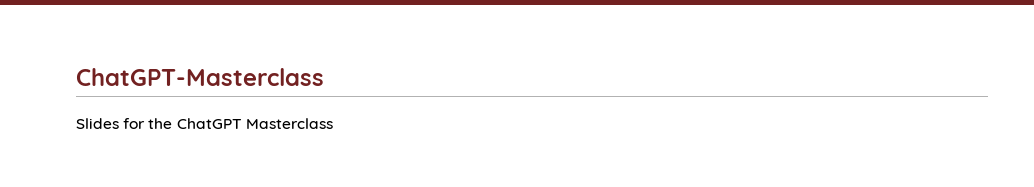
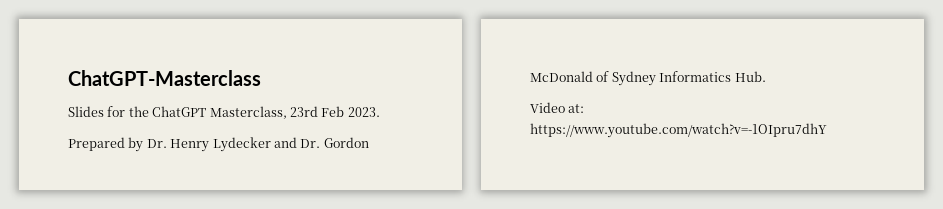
- Slides for the ChatGPT Masterclass
+ Slides for the ChatGPT Masterclass, 23rd Feb 2023.
+ Prepared by Dr. Henry Lydecker and Dr. Gordon McDonald of Sydney Informatics Hub.
+ Video at: https://www.youtube.com/watch?v=-1OIpru7dhY

